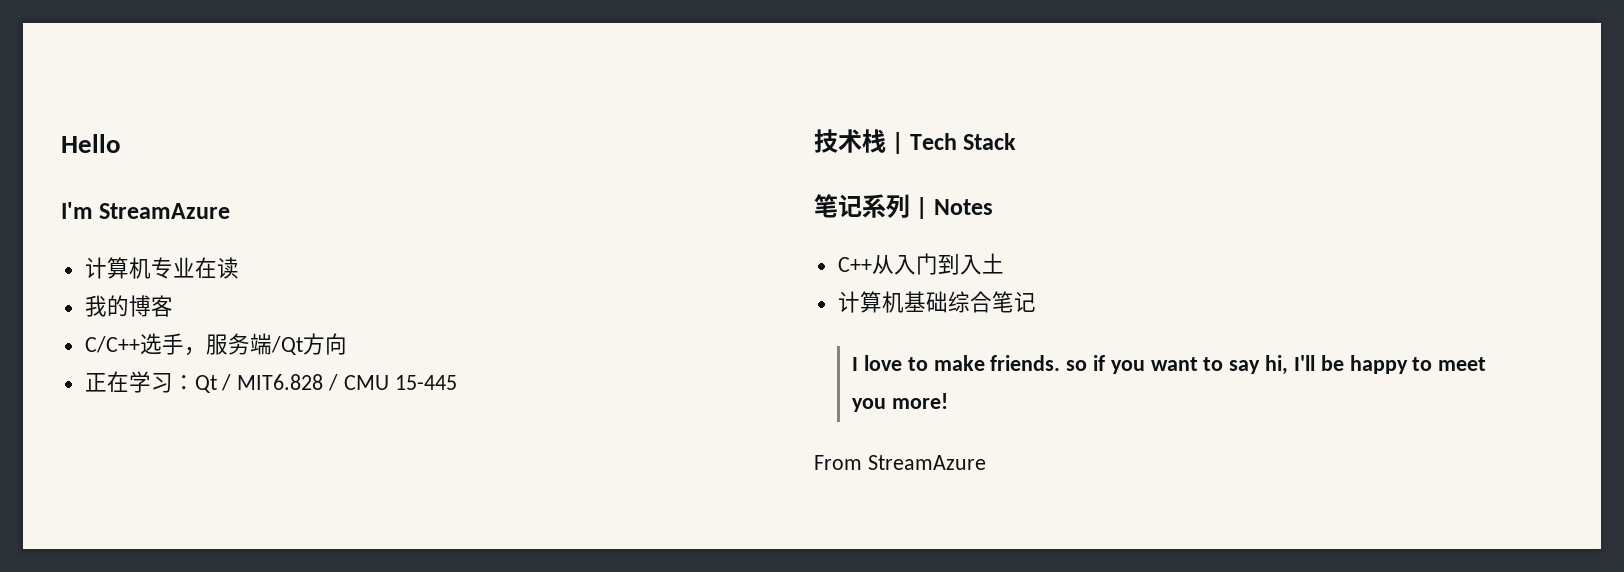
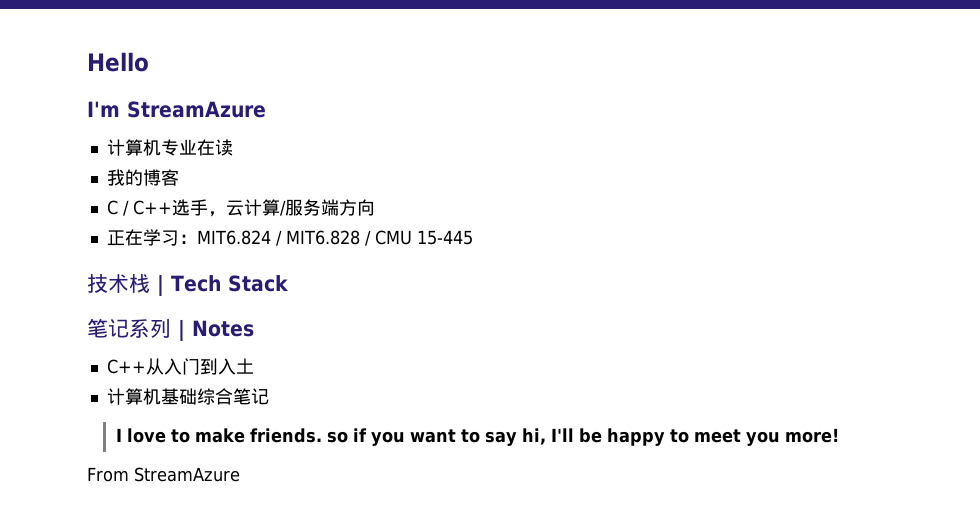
- C/C++选手，服务端/Qt方向
+ C / C++选手，云计算/服务端方向
- 正在学习：Qt / MIT6.828 / CMU 15-445
+ 正在学习：MIT6.824 / MIT6.828 / CMU 15-445

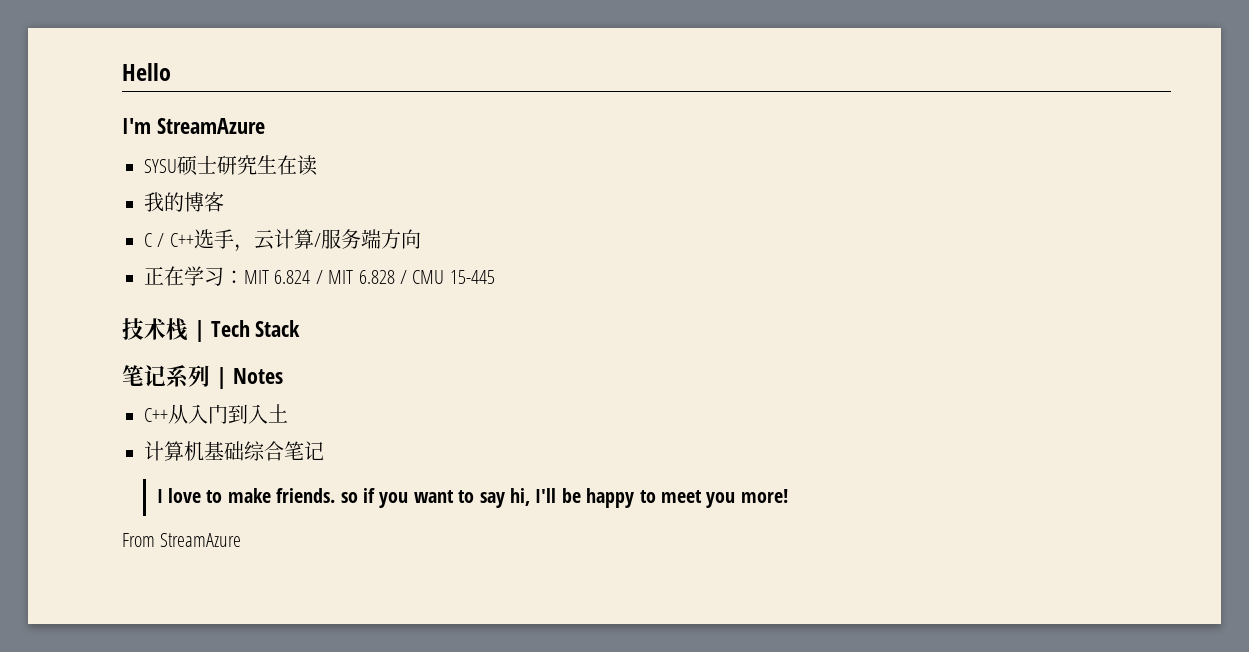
- 计算机专业在读
+ SYSU硕士研究生在读
- 正在学习：MIT6.824 / MIT6.828 / CMU 15-445
+ 正在学习：MIT 6.824 / MIT 6.828 / CMU 15-445

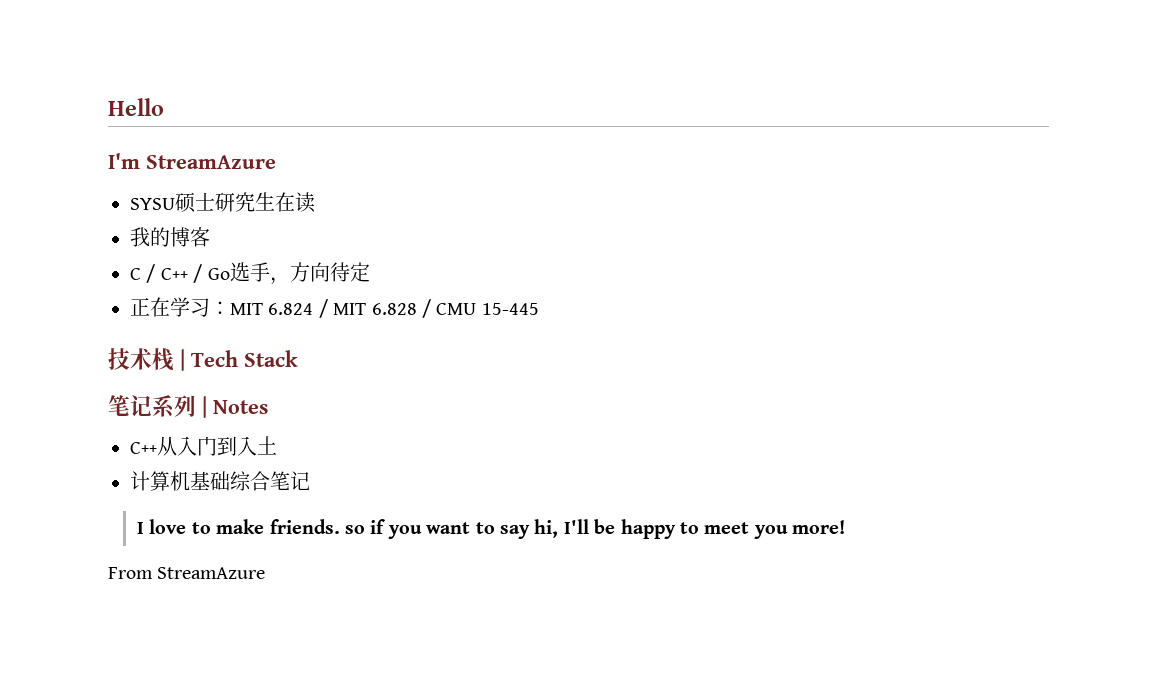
- C / C++选手，云计算/服务端方向
+ C / C++ / Go选手，方向待定

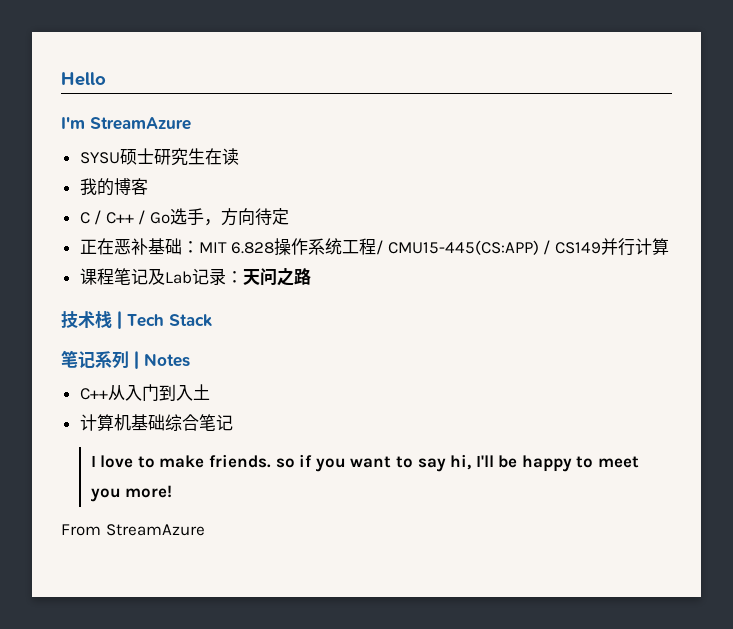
- 正在学习：MIT 6.824 / MIT 6.828 / CMU 15-445
+ 正在恶补基础：MIT 6.828操作系统工程/ CMU15-445(CS:APP) / CS149并行计算
+ 课程笔记及Lab记录：天问之路

